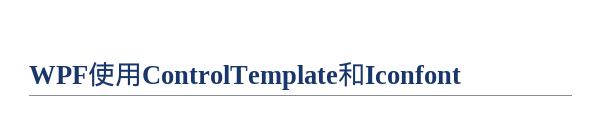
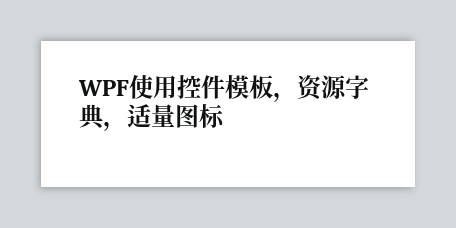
- WPF使用ControlTemplate和Iconfont
+ WPF使用控件模板，资源字典，适量图标

